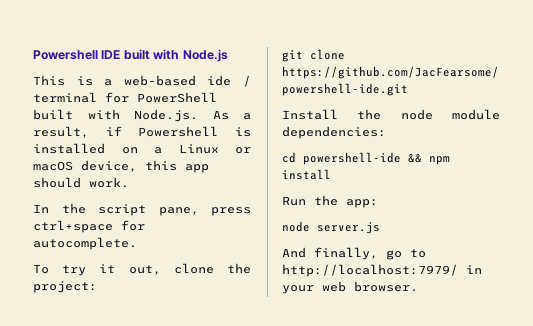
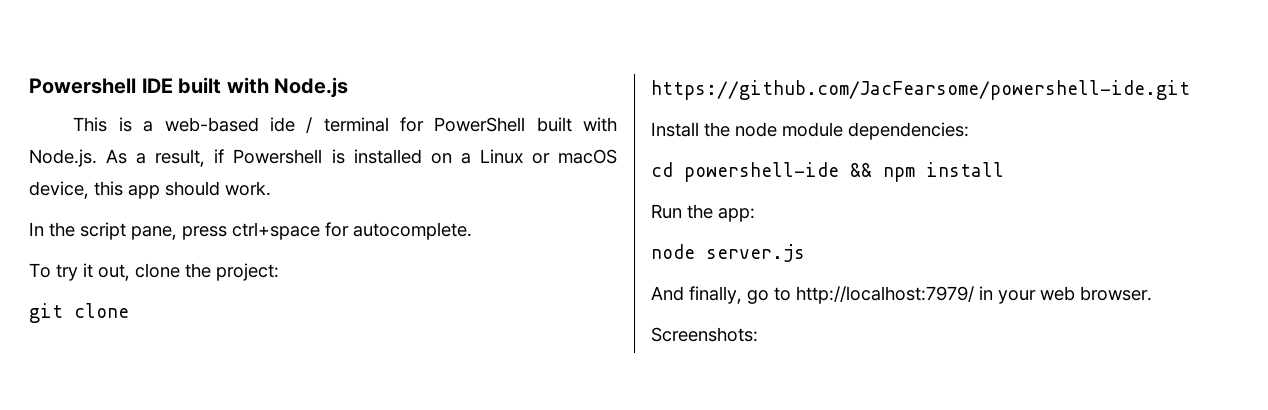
+ Screenshots:

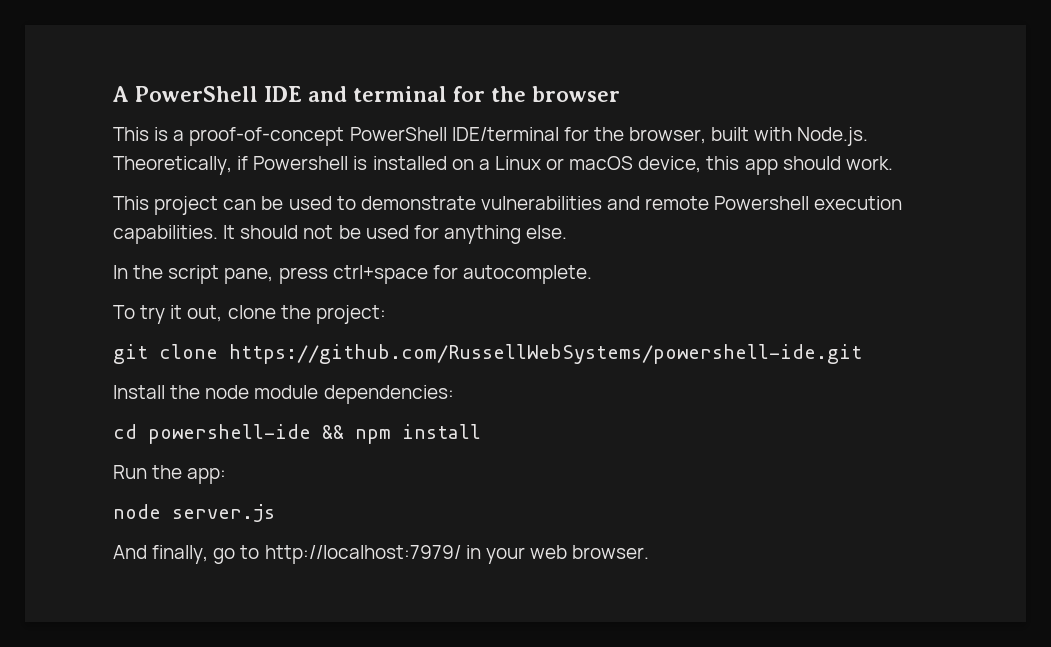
- Powershell IDE built with Node.js
- This is a web-based ide / terminal for PowerShell built with Node.js. As a result, if Powershell is installed on a Linux or macOS device, this app should work.
+ A PowerShell IDE and terminal for the browser
+ This is a proof-of-concept PowerShell IDE/terminal for the browser, built with Node.js. Theoretically, if Powershell is installed on a Linux or macOS device, this app should work.
+ This project can be used to demonstrate vulnerabilities and remote Powershell execution capabilities. It should not be used for anything else.
- git clone https://github.com/JacFearsome/powershell-ide.git
+ git clone https://github.com/RussellWebSystems/powershell-ide.git
- Screenshots:

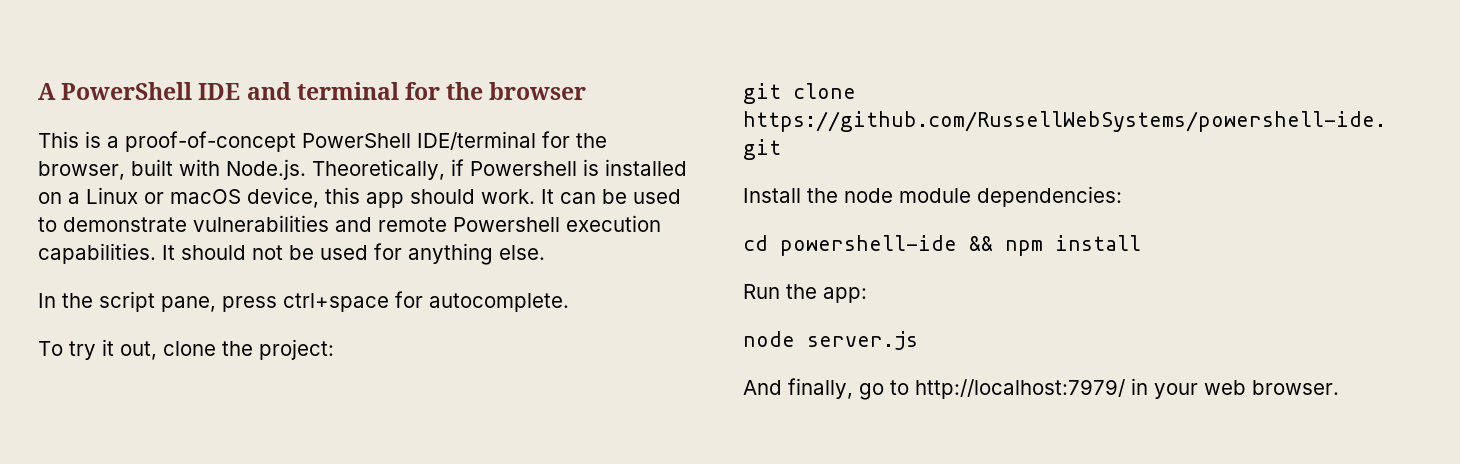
- This is a proof-of-concept PowerShell IDE/terminal for the browser, built with Node.js. Theoretically, if Powershell is installed on a Linux or macOS device, this app should work.
- This project can be used to demonstrate vulnerabilities and remote Powershell execution capabilities.
+ This is a proof-of-concept PowerShell IDE/terminal for the browser, built with Node.js. Theoretically, if Powershell is installed on a Linux or macOS device, this app should work. It can be used to demonstrate vulnerabilities and remote Powershell execution capabilities.

